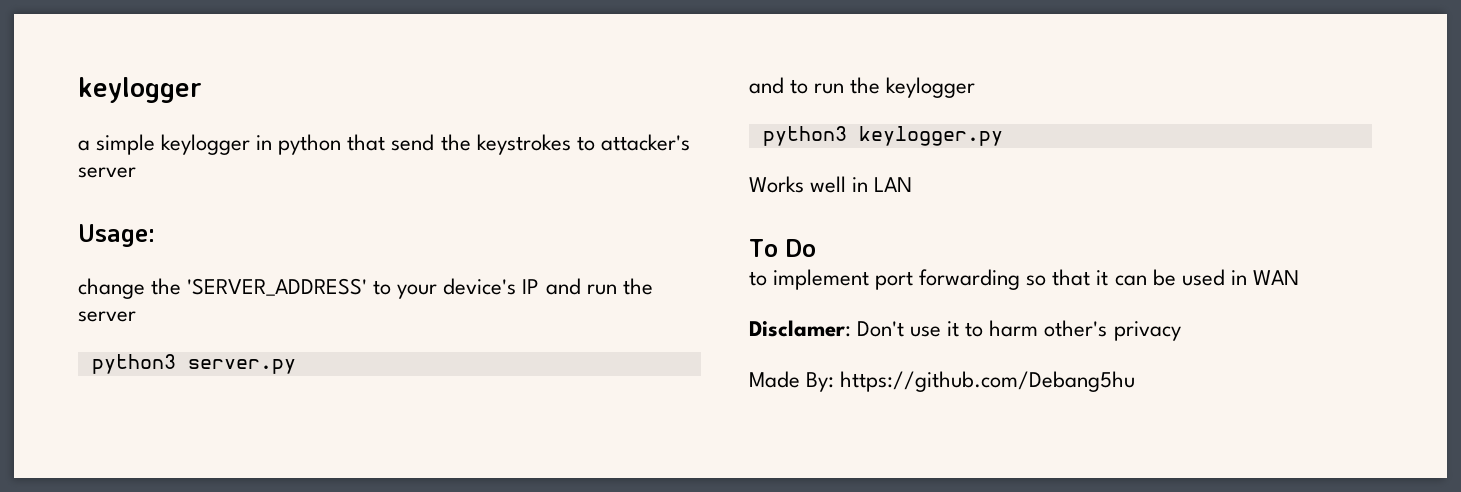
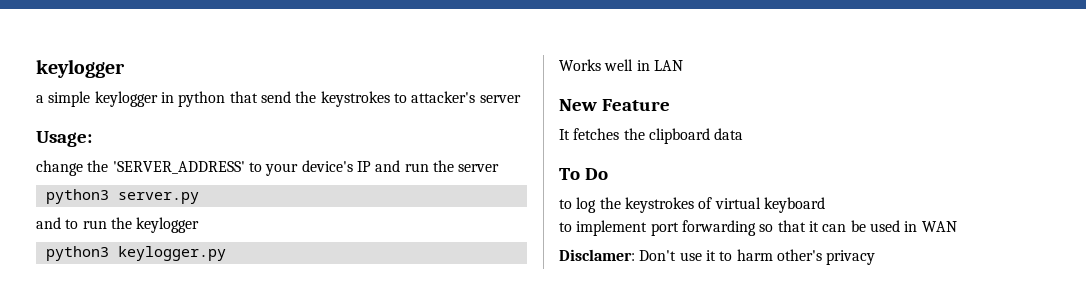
+ New Feature
+ It fetches the clipboard data
  To Do
+ to log the keystrokes of virtual keyboard
- Made By: https://github.com/Debang5hu

